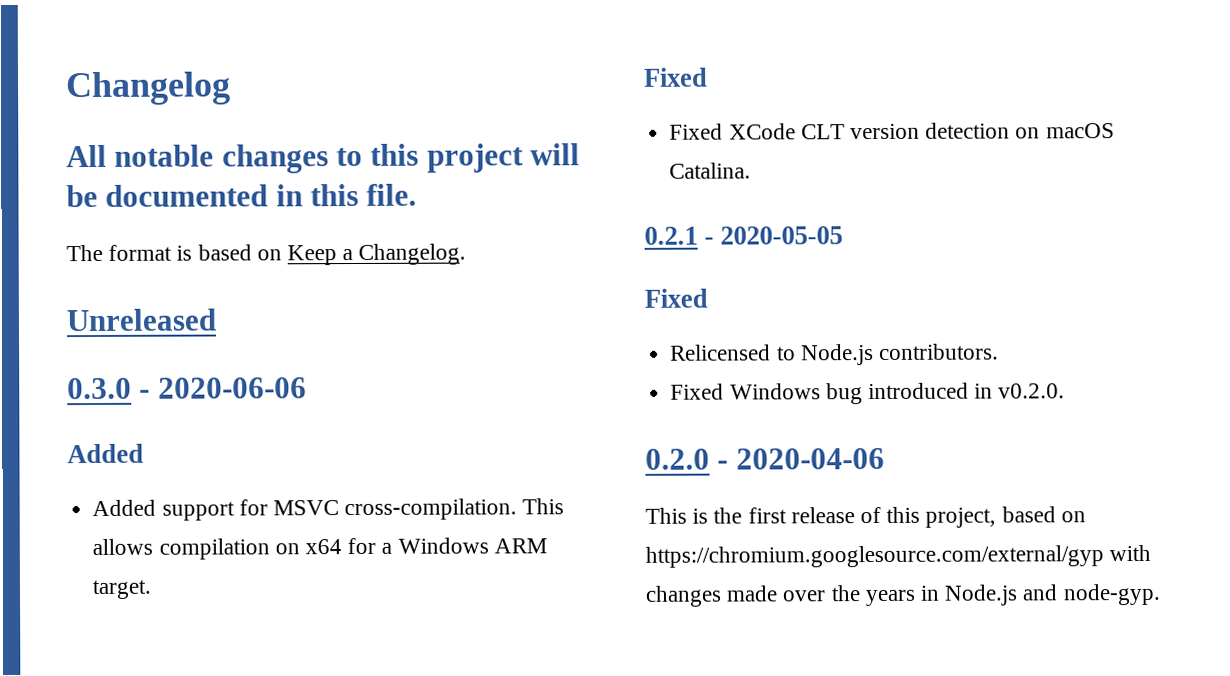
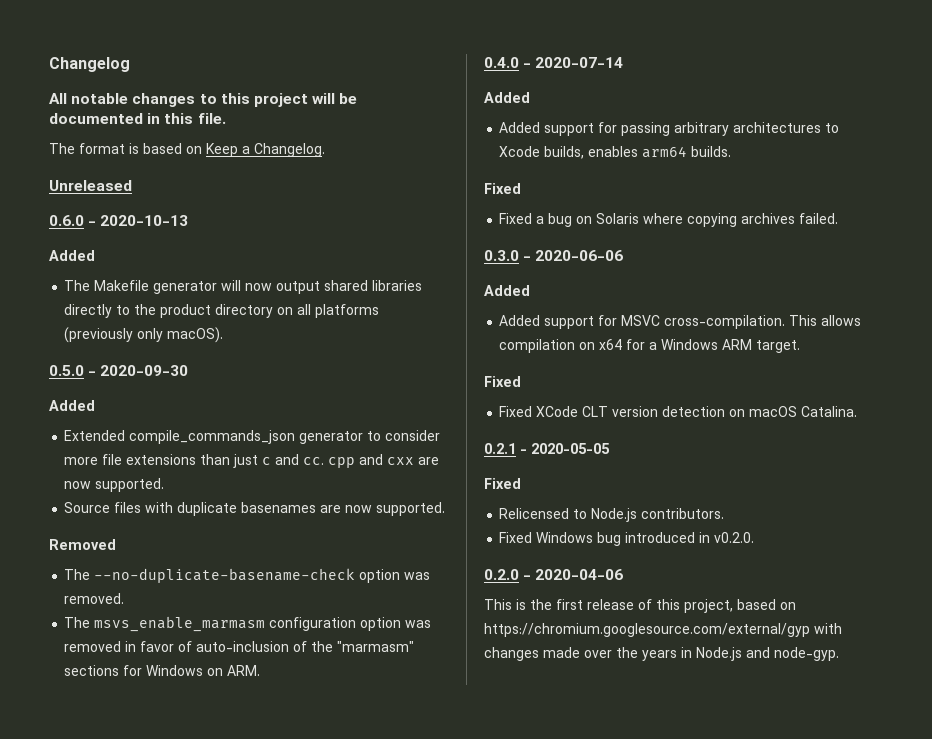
+ 0.6.0 - 2020-10-13
+ Added
+ The Makefile generator will now output shared libraries directly to the product directory on all platforms (previously only macOS).
+ 0.5.0 - 2020-09-30
+ Added
+ Extended compile_commands_json generator to consider more file extensions than just c and cc. cpp and cxx are now supported.
+ Source files with duplicate basenames are now supported.
+ Removed
+ The --no-duplicate-basename-check option was removed.
+ The msvs_enable_marmasm configuration option was removed in favor of auto-inclusion of the "marmasm" sections for Windows on ARM.
+ 0.4.0 - 2020-07-14
+ Added
+ Added support for passing arbitrary architectures to Xcode builds, enables arm64 builds.
+ Fixed
+ Fixed a bug on Solaris where copying archives failed.

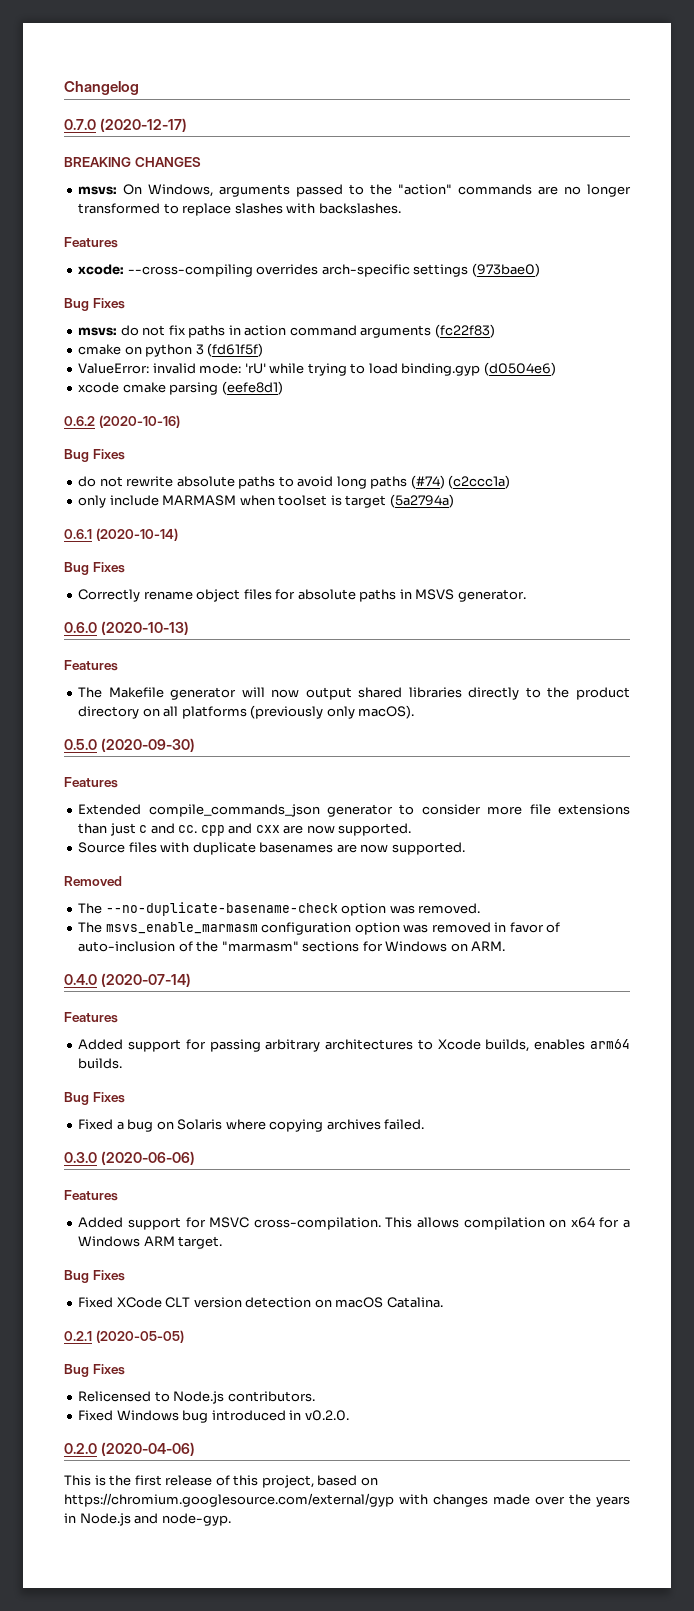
- All notable changes to this project will be documented in this file.
- The format is based on Keep a Changelog.
- Unreleased
- 0.6.0 - 2020-10-13
- Added
+ 0.7.0 (2020-12-17)
+ BREAKING CHANGES
+ msvs: On Windows, arguments passed to the "action" commands are no longer transformed to replace slashes with backslashes.
+ Features
+ xcode: --cross-compiling overrides arch-specific settings (973bae0)
+ Bug Fixes
+ msvs: do not fix paths in action command arguments (fc22f83)
+ cmake on python 3 (fd61f5f)
+ ValueError: invalid mode: 'rU' while trying to load binding.gyp (d0504e6)
+ xcode cmake parsing (eefe8d1)
+ 0.6.2 (2020-10-16)
+ Bug Fixes
+ do not rewrite absolute paths to avoid long paths (#74) (c2ccc1a)
+ only include MARMASM when toolset is target (5a2794a)
+ 0.6.1 (2020-10-14)
+ Bug Fixes
+ Correctly rename object files for absolute paths in MSVS generator.
+ 0.6.0 (2020-10-13)
+ Features
- 0.5.0 - 2020-09-30
- Added
+ 0.5.0 (2020-09-30)
+ Features
- 0.4.0 - 2020-07-14
- Added
+ 0.4.0 (2020-07-14)
+ Features
  Added support for passing arbitrary architectures to Xcode builds, enables arm64 builds.
- Fixed
+ Bug Fixes
- 0.3.0 - 2020-06-06
- Added
+ 0.3.0 (2020-06-06)
+ Features
  This allows compilation on x64 for a Windows ARM target.
- Fixed
+ Bug Fixes
- 0.2.1 - 2020-05-05
- Fixed
+ 0.2.1 (2020-05-05)
+ Bug Fixes
- 0.2.0 - 2020-04-06
+ 0.2.0 (2020-04-06)

